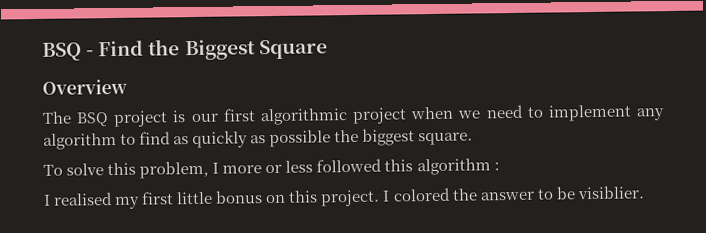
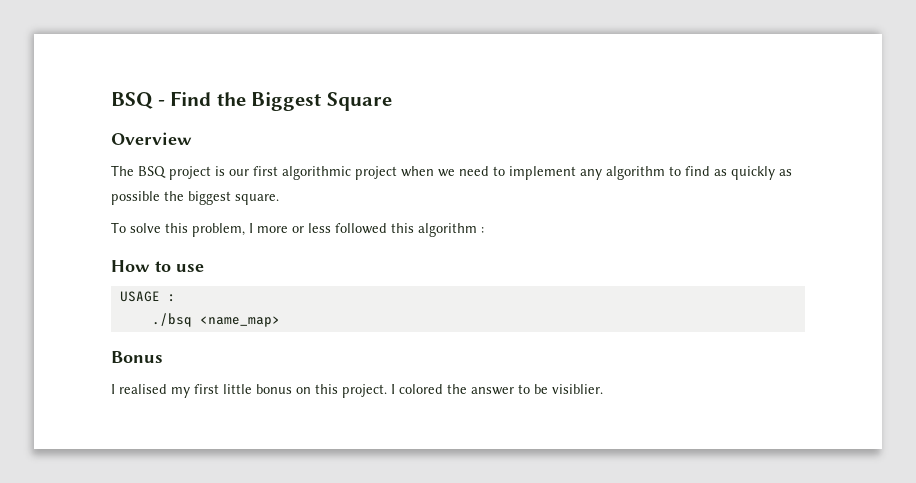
+ How to use
+ USAGE :
+ ./bsq <name_map>
+ Bonus

